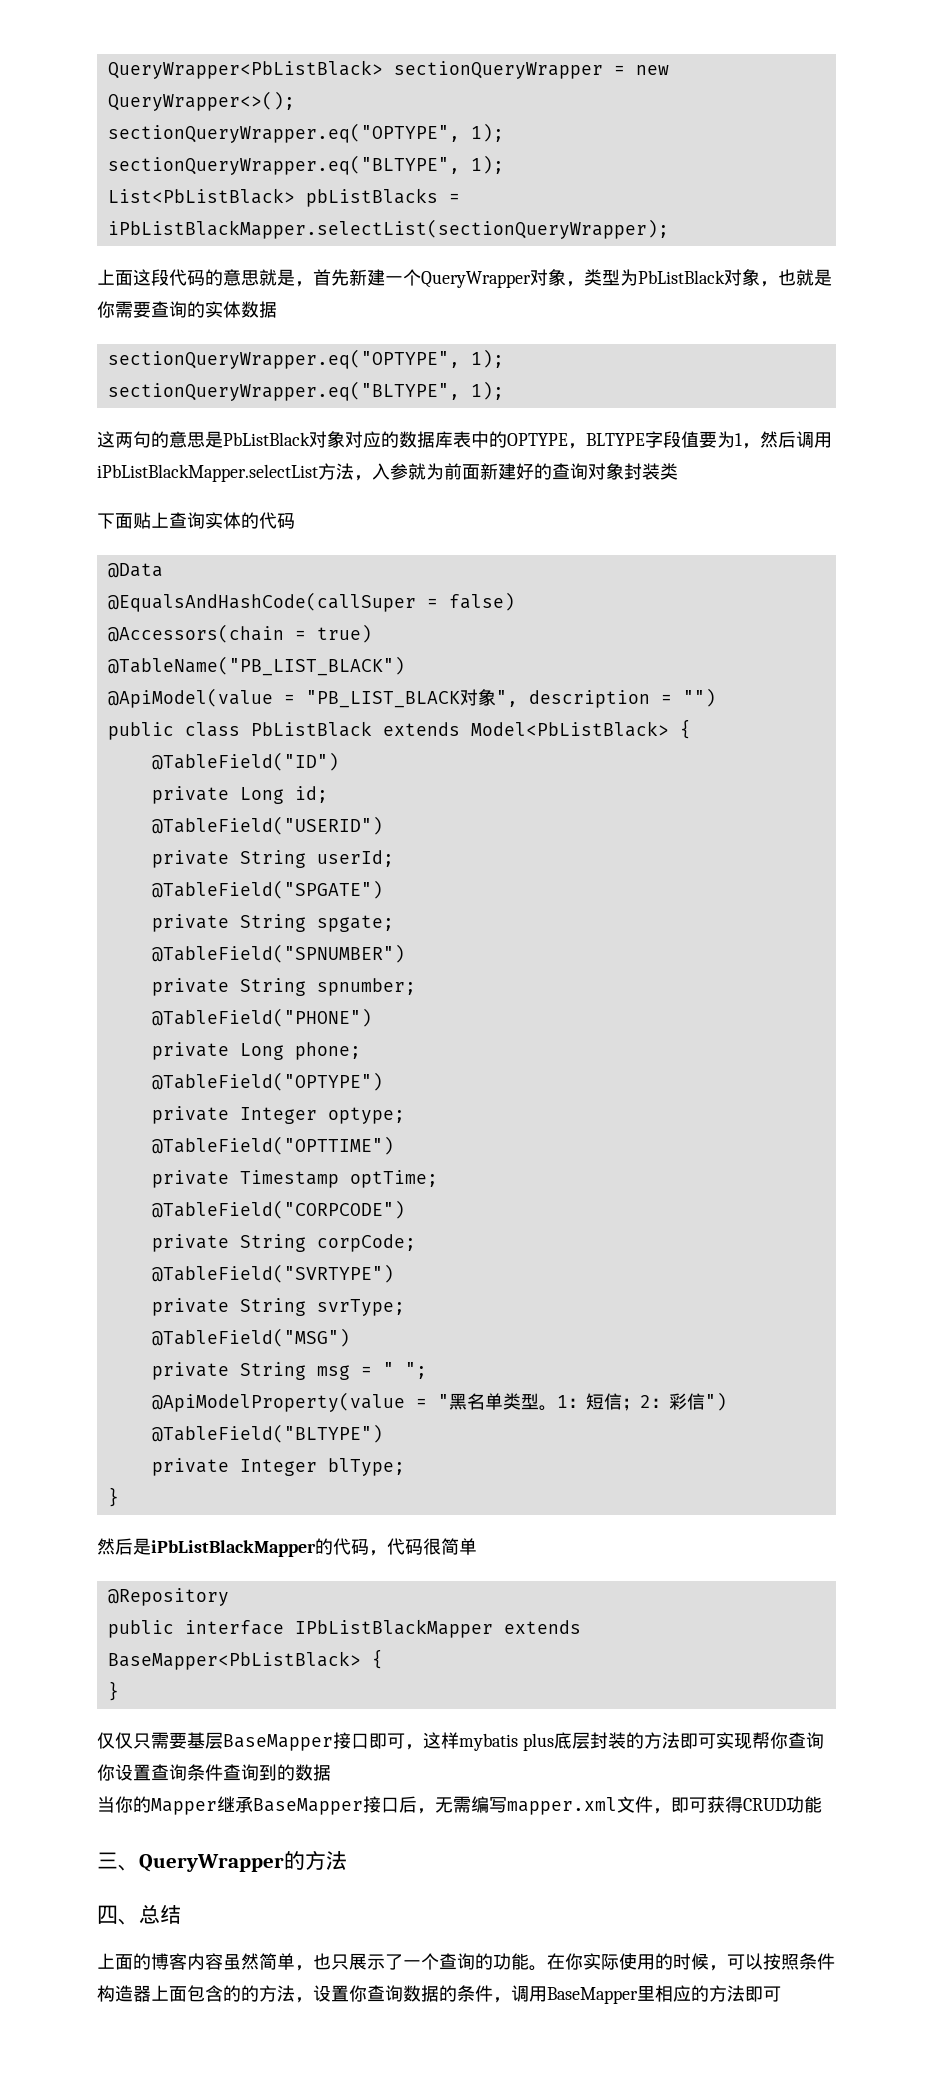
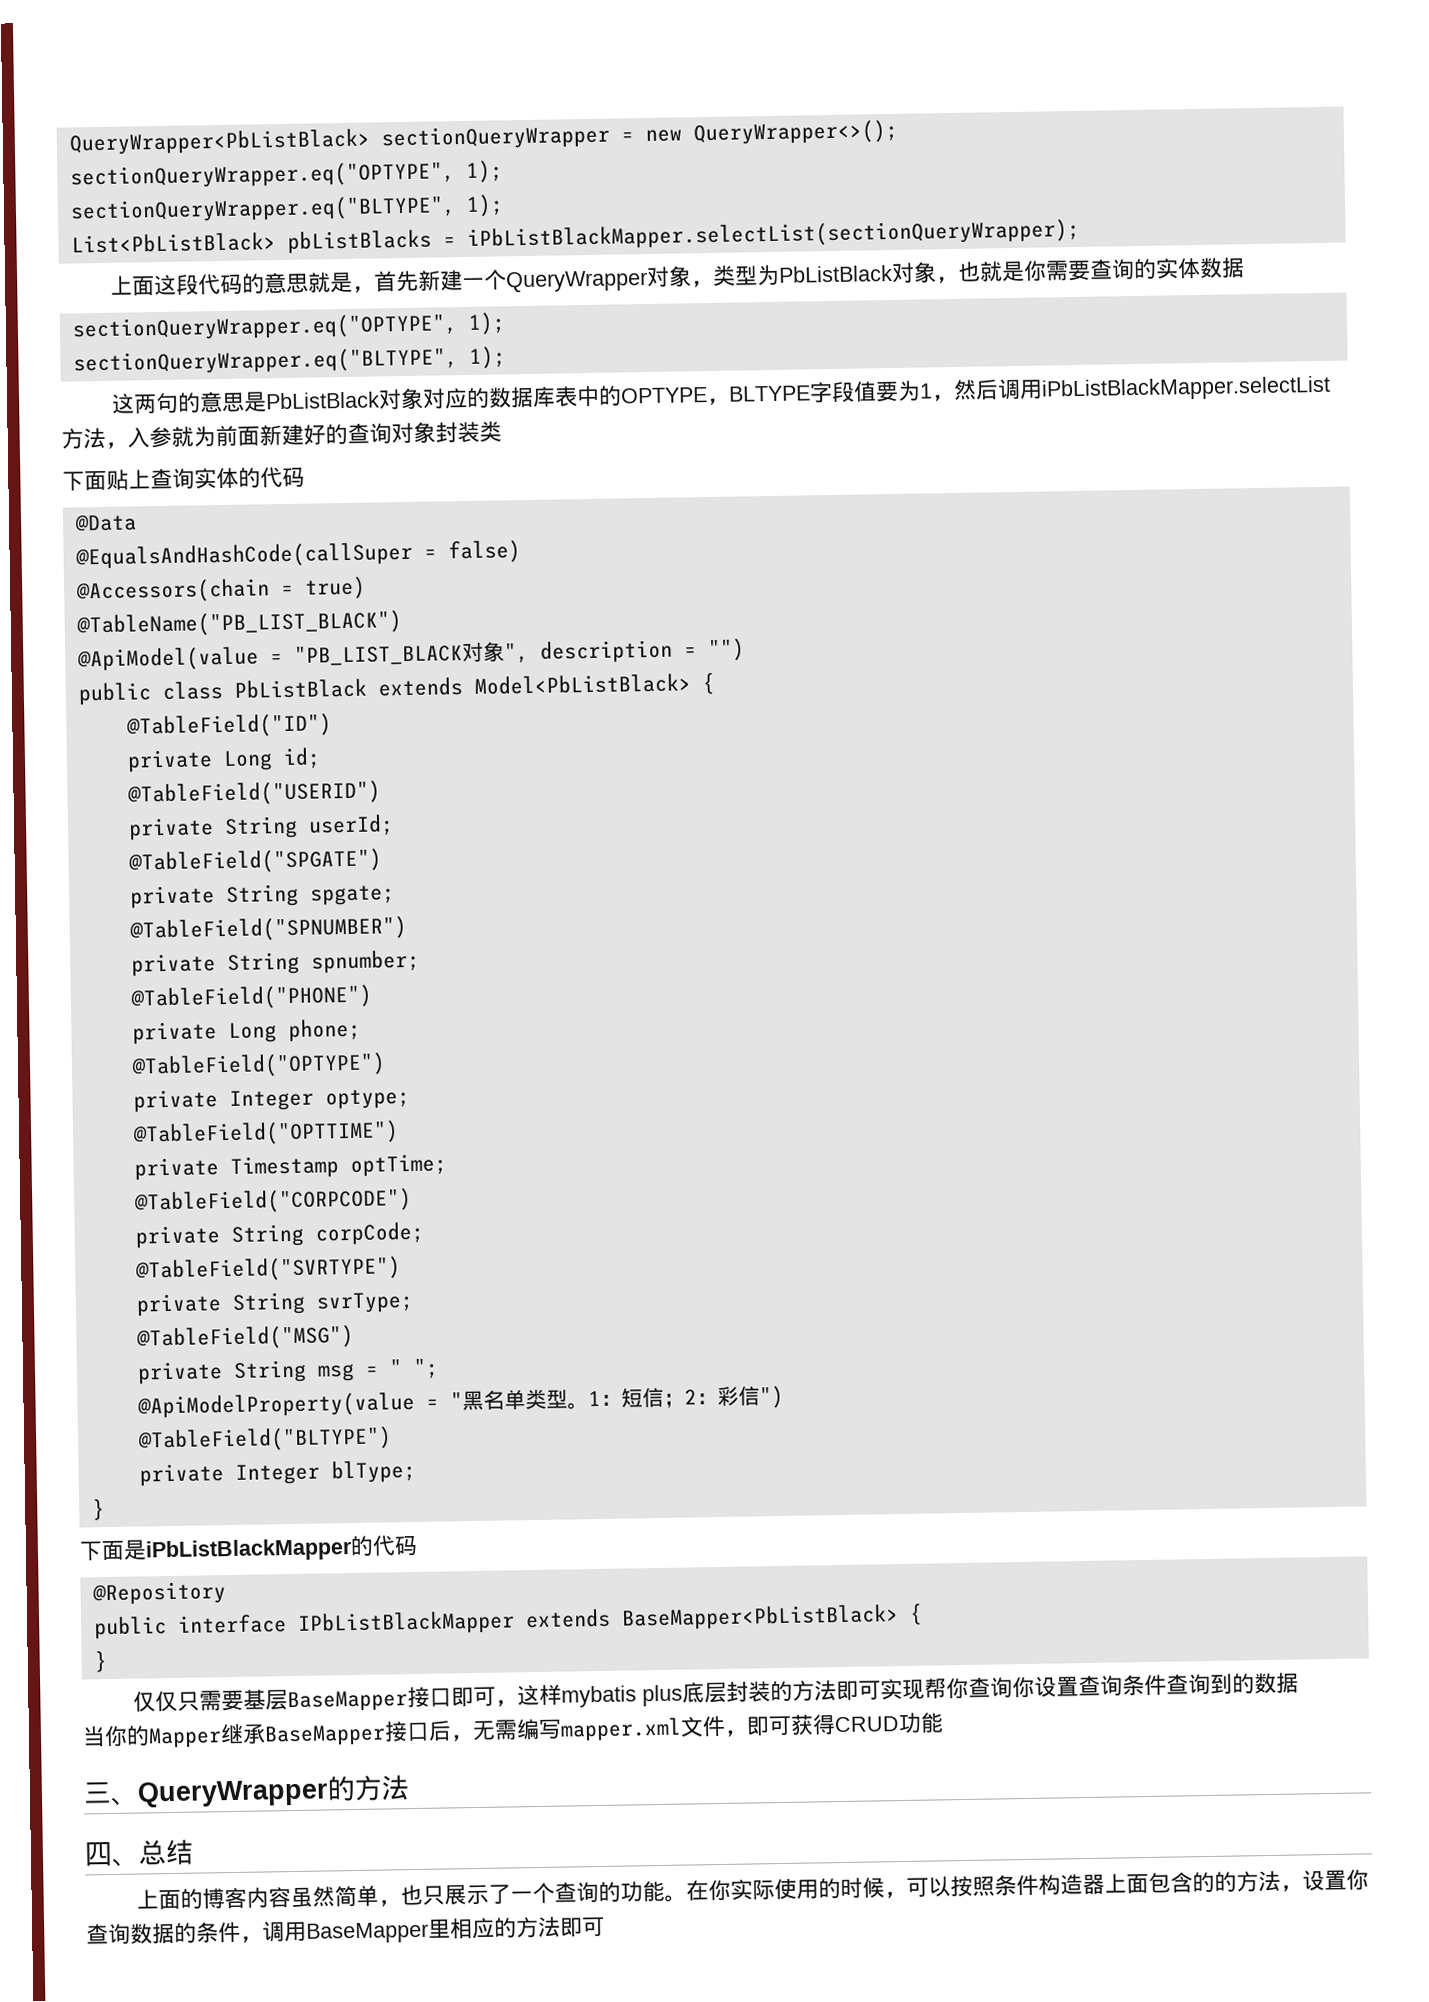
- 然后是iPbListBlackMapper的代码，代码很简单
+ 下面是iPbListBlackMapper的代码

